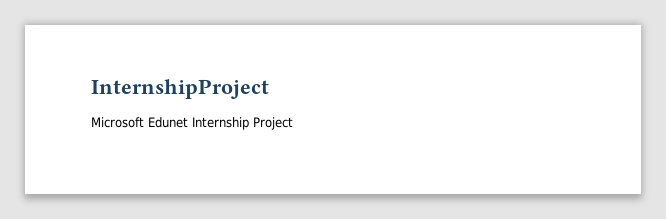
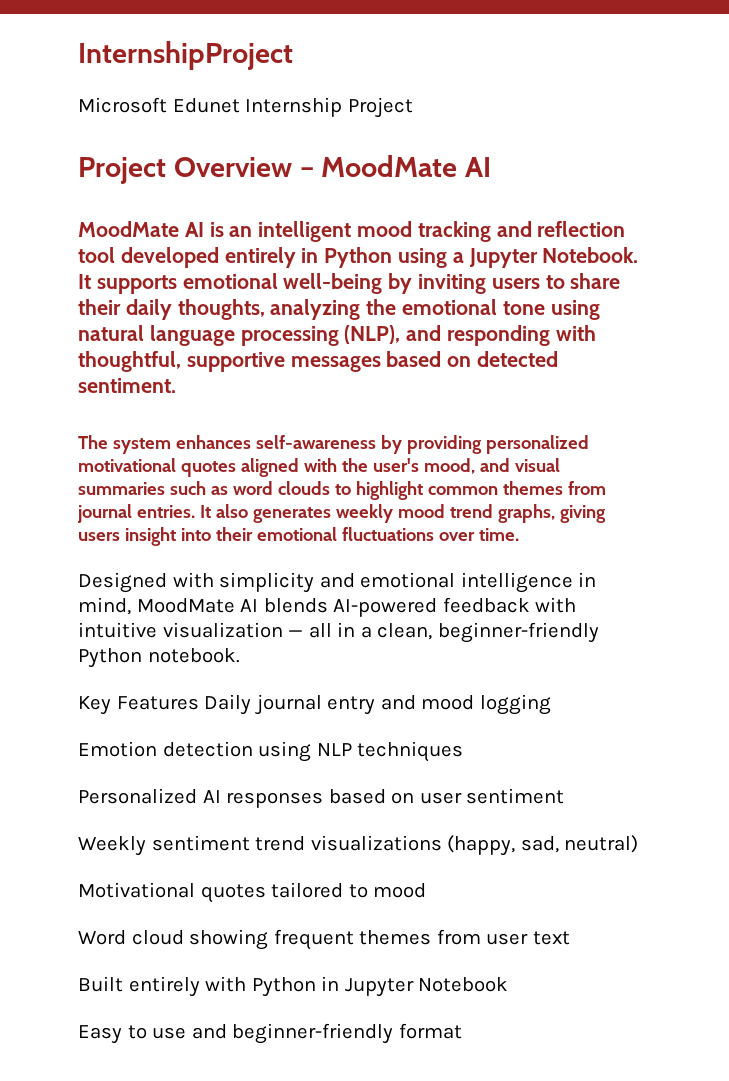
+ Project Overview – MoodMate AI
+ MoodMate AI is an intelligent mood tracking and reflection tool developed entirely in Python using a Jupyter Notebook. It supports emotional well-being by inviting users to share their daily thoughts, analyzing the emotional tone using natural language processing (NLP), and responding with thoughtful, supportive messages based on detected sentiment.
+ The system enhances self-awareness by providing personalized motivational quotes aligned with the user's mood, and visual summaries such as word clouds to highlight common themes from journal entries. It also generates weekly mood trend graphs, giving users insight into their emotional fluctuations over time.
+ Designed with simplicity and emotional intelligence in mind, MoodMate AI blends AI-powered feedback with intuitive visualization — all in a clean, beginner-friendly Python notebook.
+ Key Features Daily journal entry and mood logging
+ Emotion detection using NLP techniques
+ Personalized AI responses based on user sentiment
+ Weekly sentiment trend visualizations (happy, sad, neutral)
+ Motivational quotes tailored to mood
+ Word cloud showing frequent themes from user text
+ Built entirely with Python in Jupyter Notebook
+ Easy to use and beginner-friendly format

